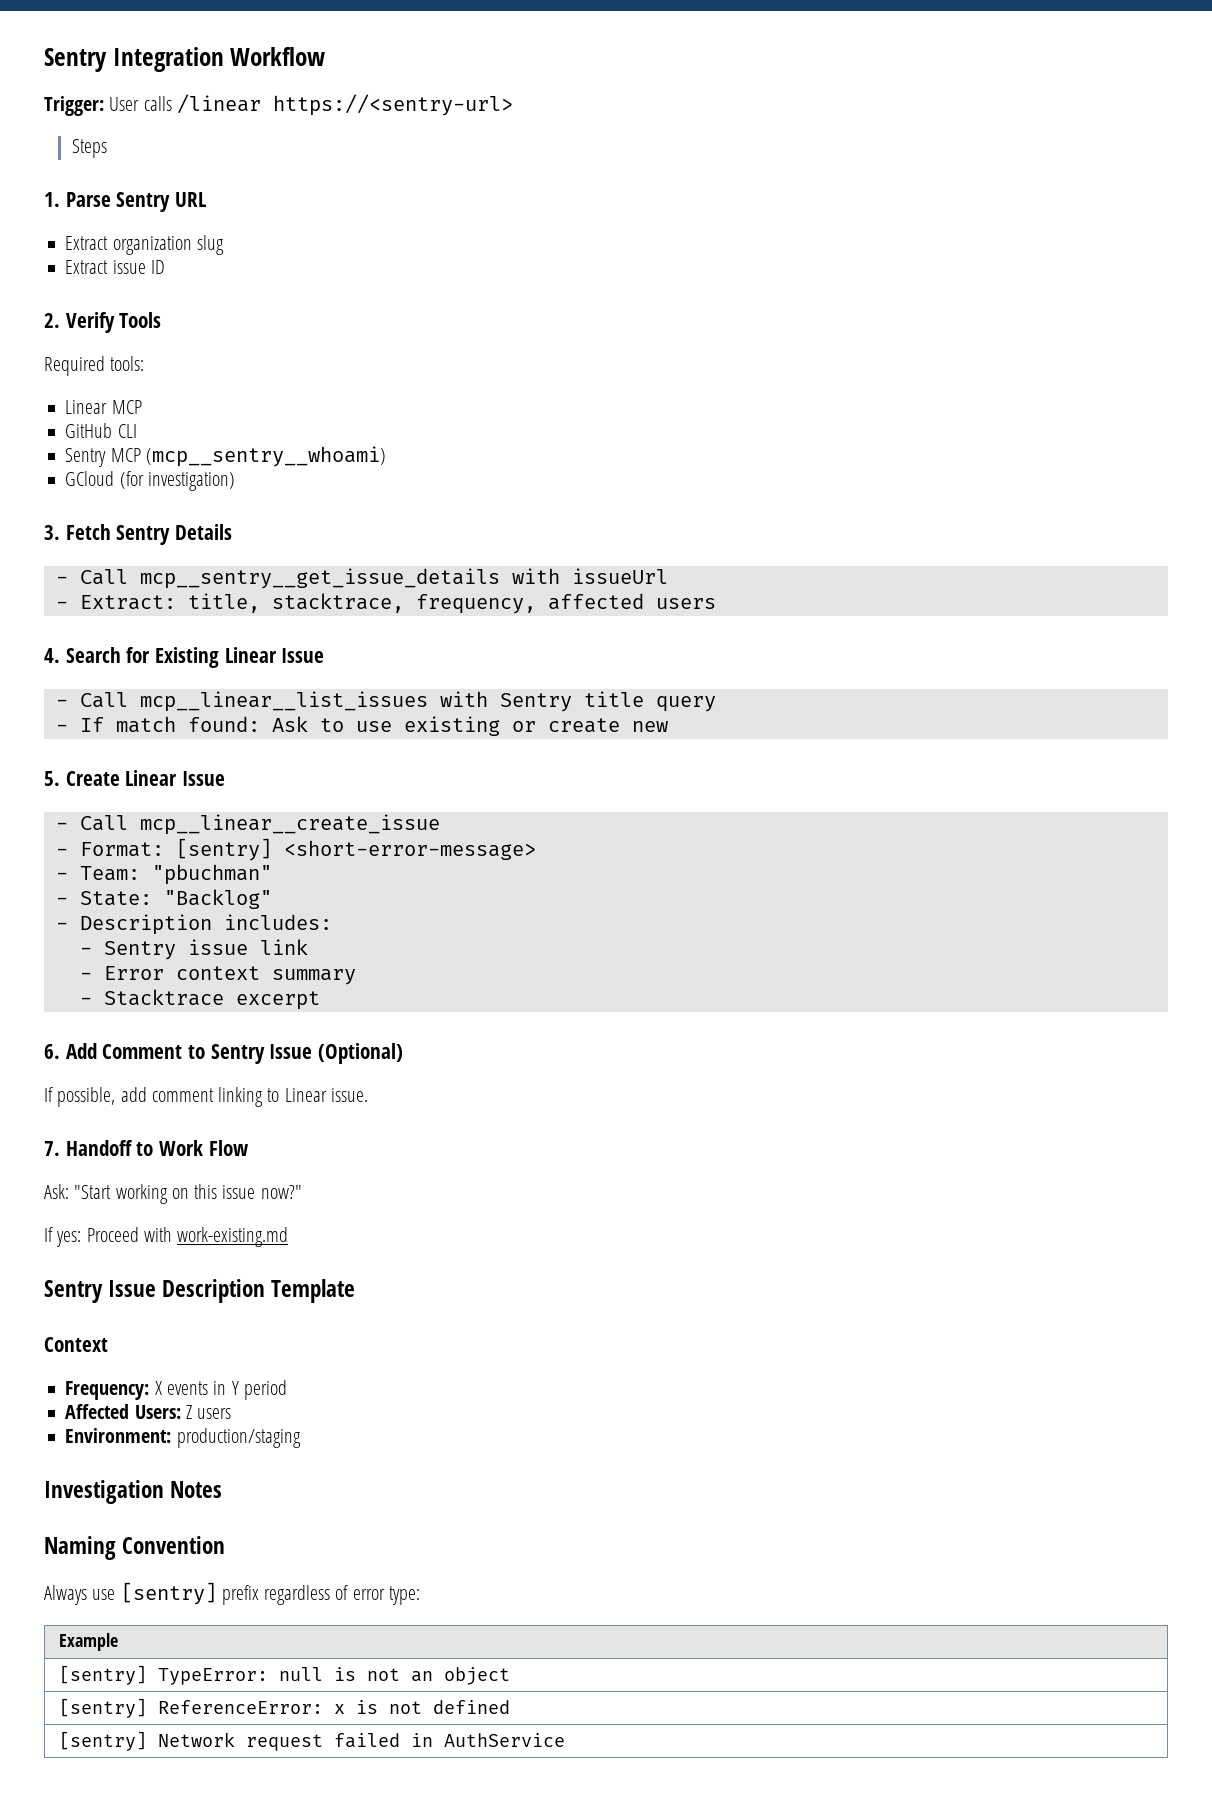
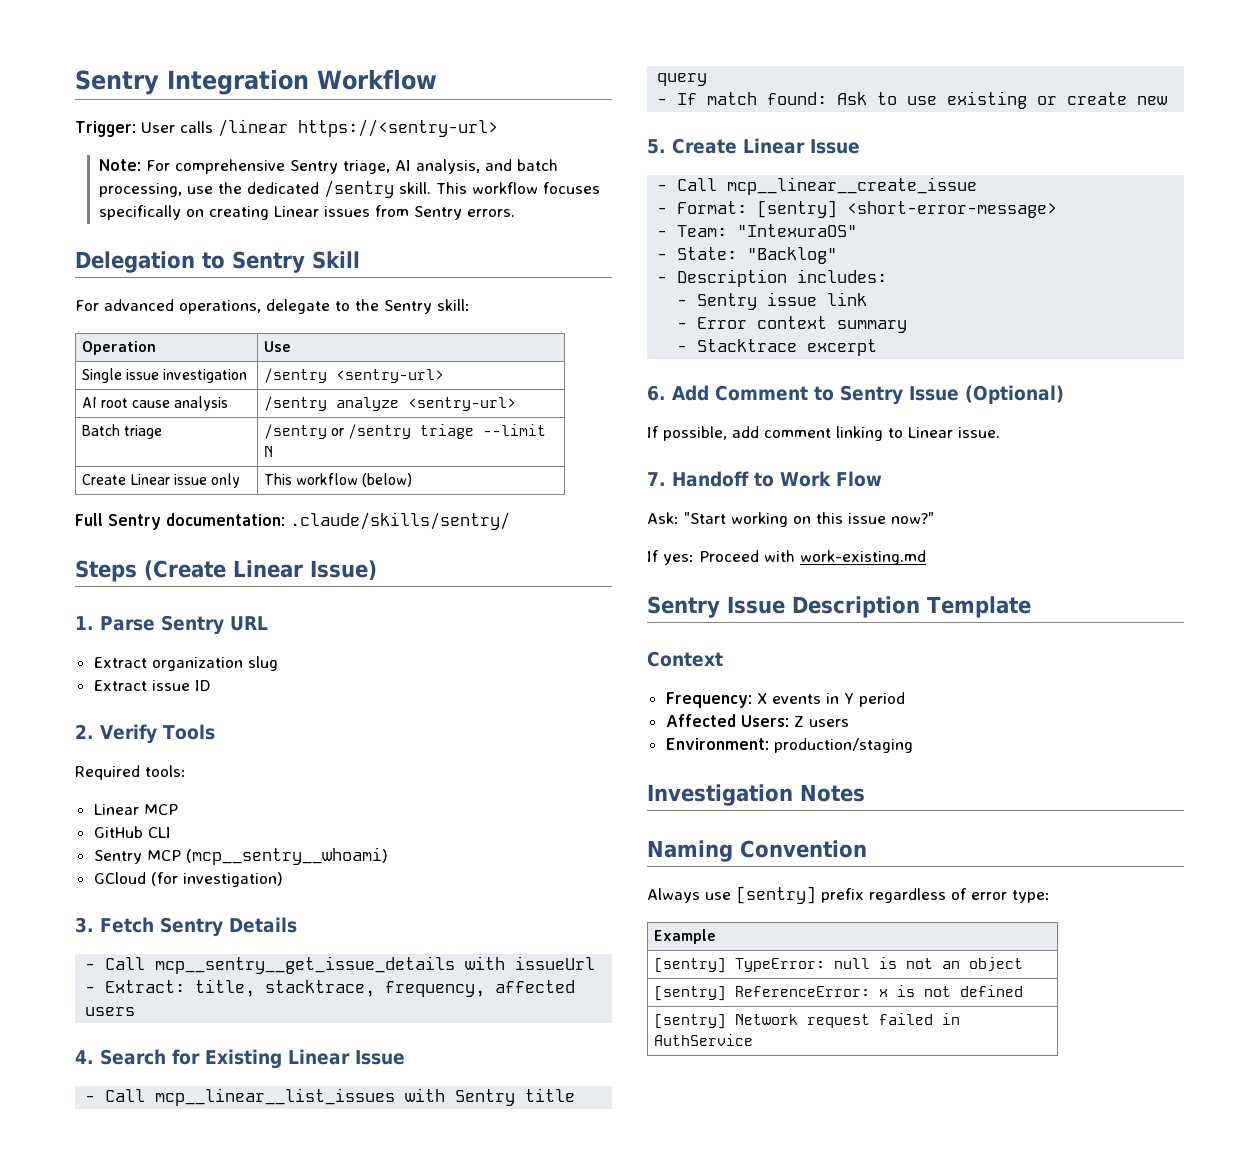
- Steps
+ Note: For comprehensive Sentry triage, AI analysis, and batch processing, use the dedicated /sentry skill. This workflow focuses specifically on creating Linear issues from Sentry errors.
+ Delegation to Sentry Skill
+ For advanced operations, delegate to the Sentry skill:
+ Operation | Use
+ Single issue investigation | /sentry <sentry-url>
+ AI root cause analysis | /sentry analyze <sentry-url>
+ Batch triage | /sentry or /sentry triage --limit N
+ Create Linear issue only | This workflow (below)
+ Full Sentry documentation: .claude/skills/sentry/
+ Steps (Create Linear Issue)
- - Team: "pbuchman"
+ - Team: "IntexuraOS"

